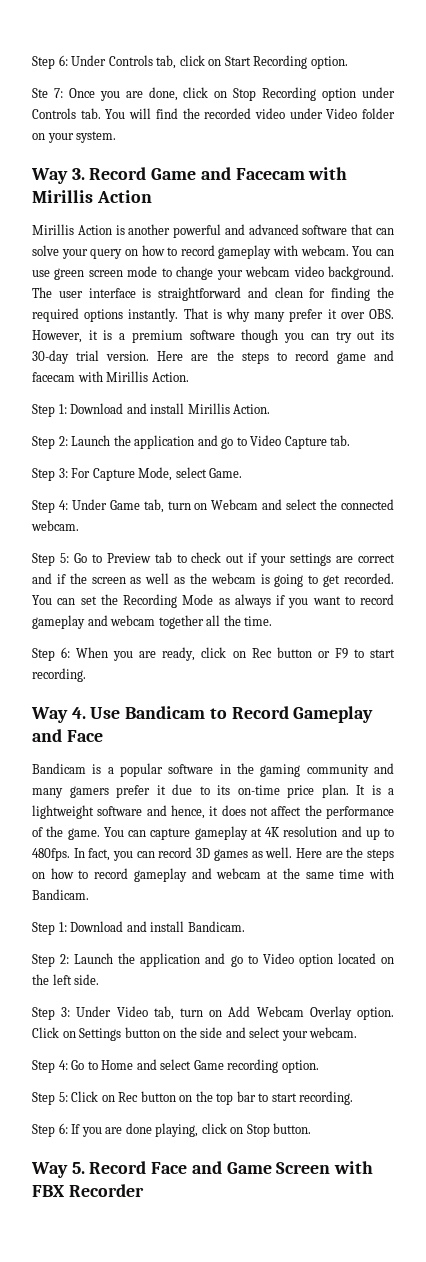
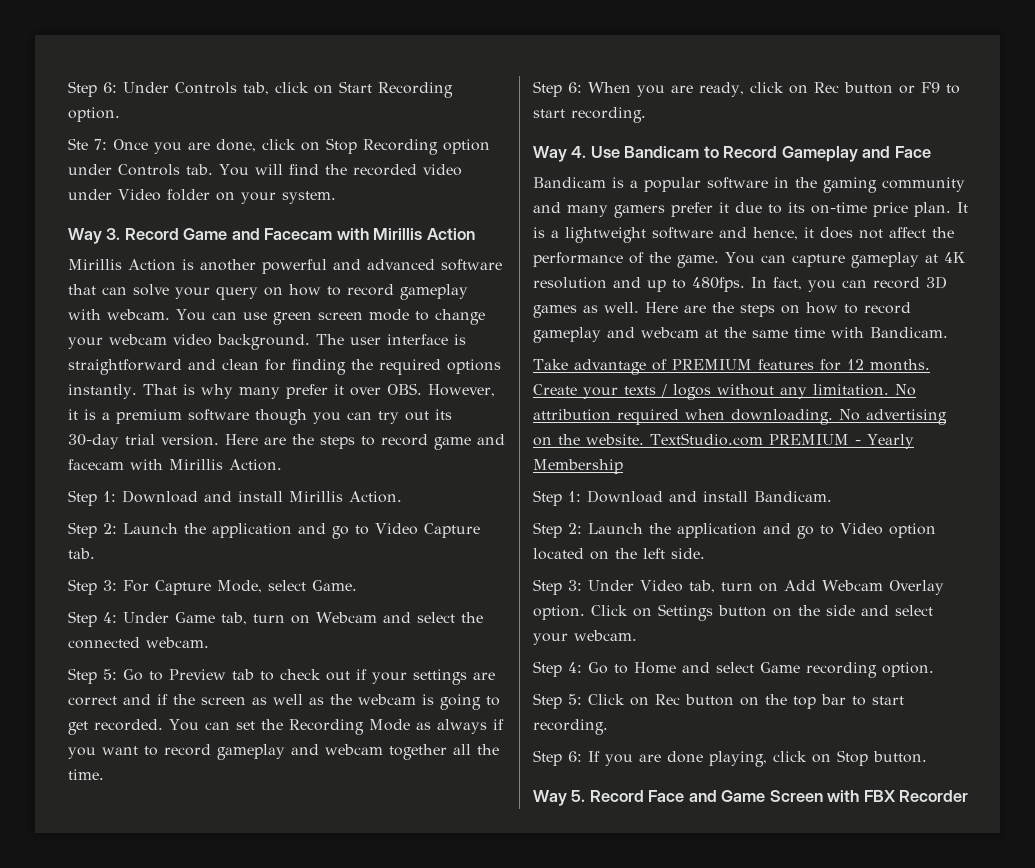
+ Take advantage of PREMIUM features for 12 months. Create your texts / logos without any limitation. No attribution required when downloading. No advertising on the website. TextStudio.com PREMIUM - Yearly Membership

